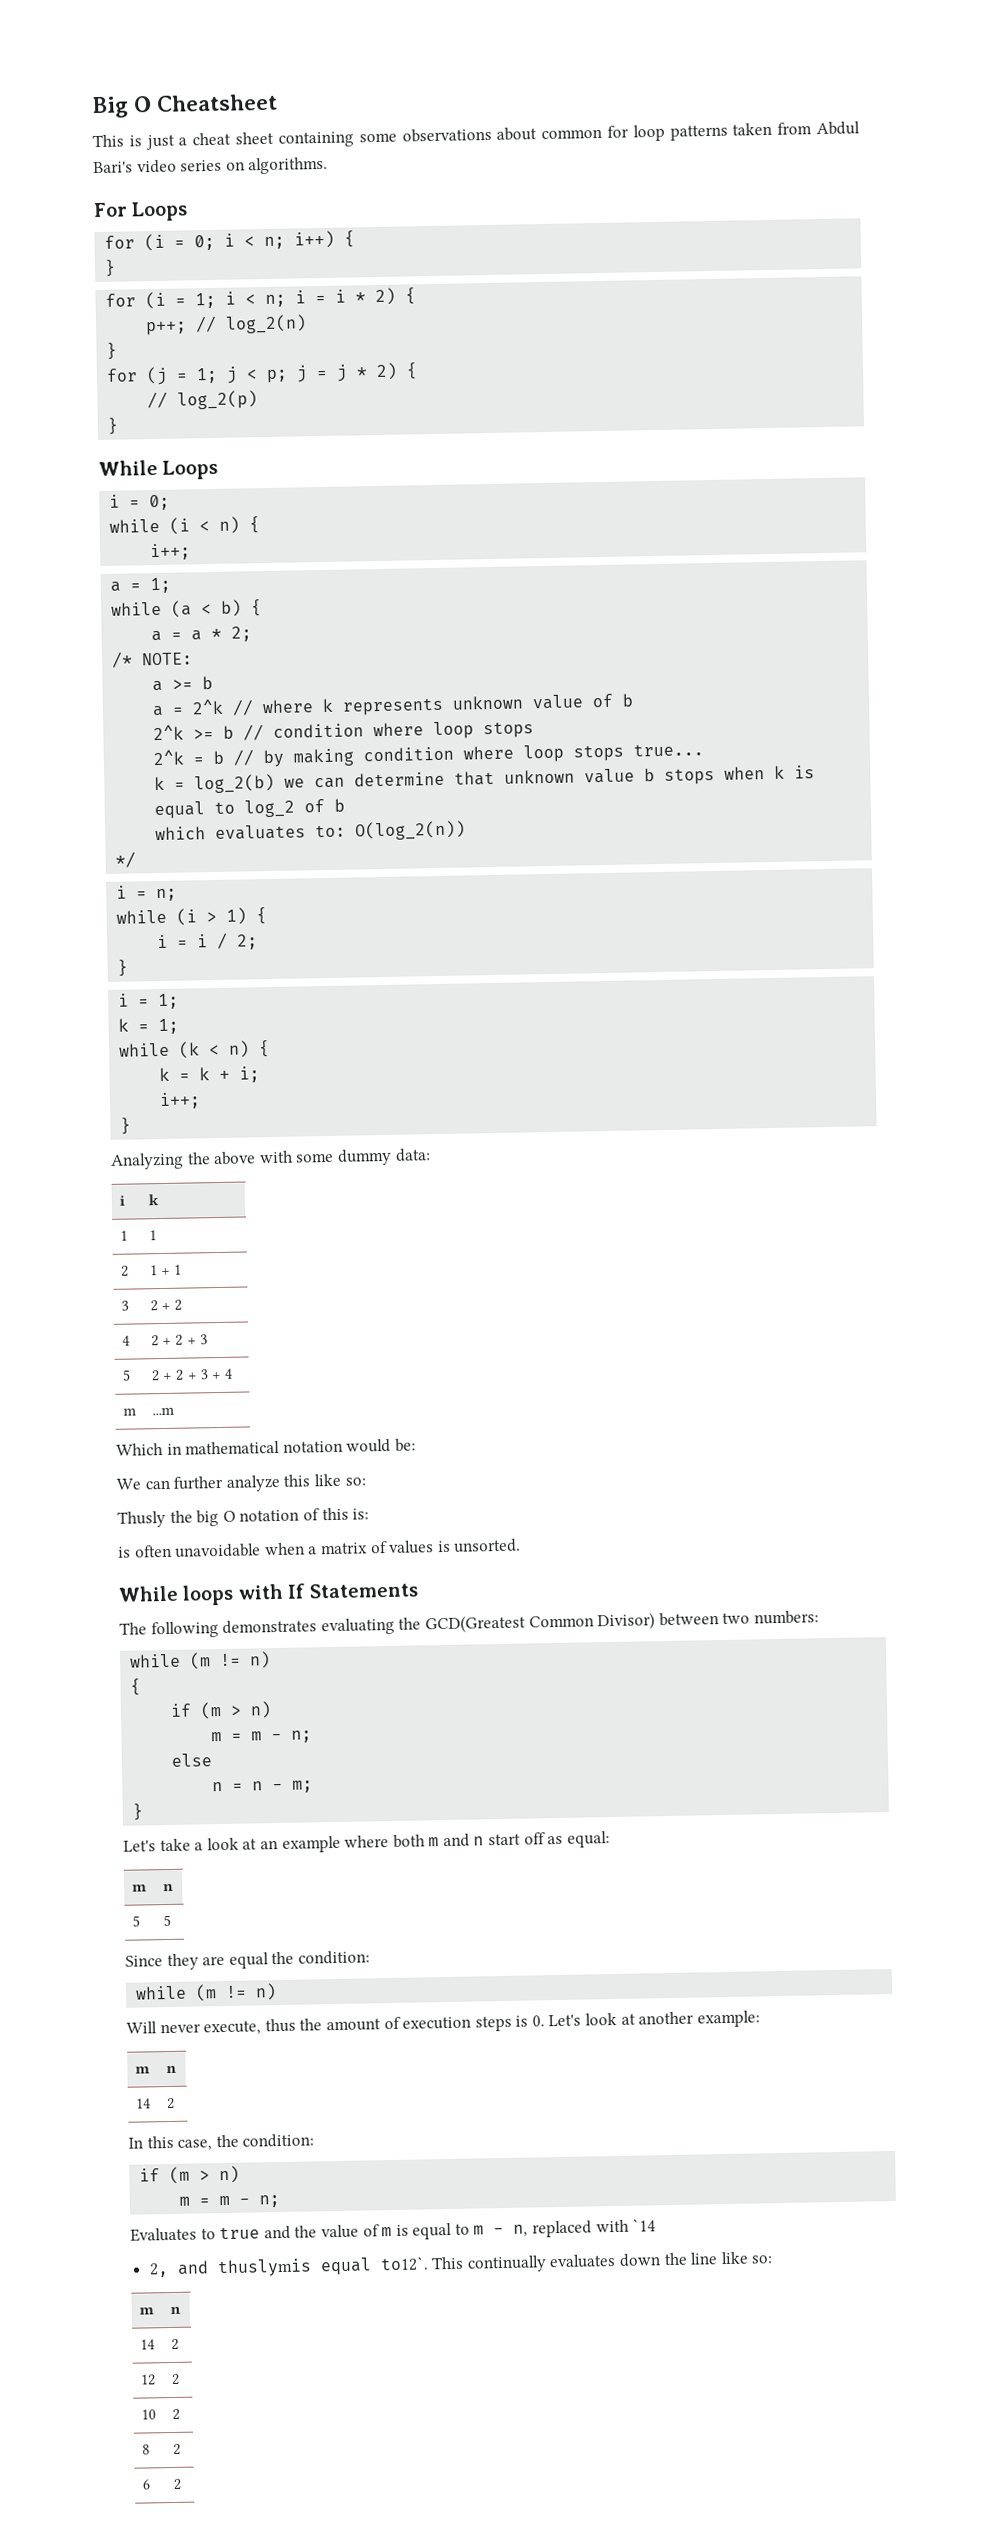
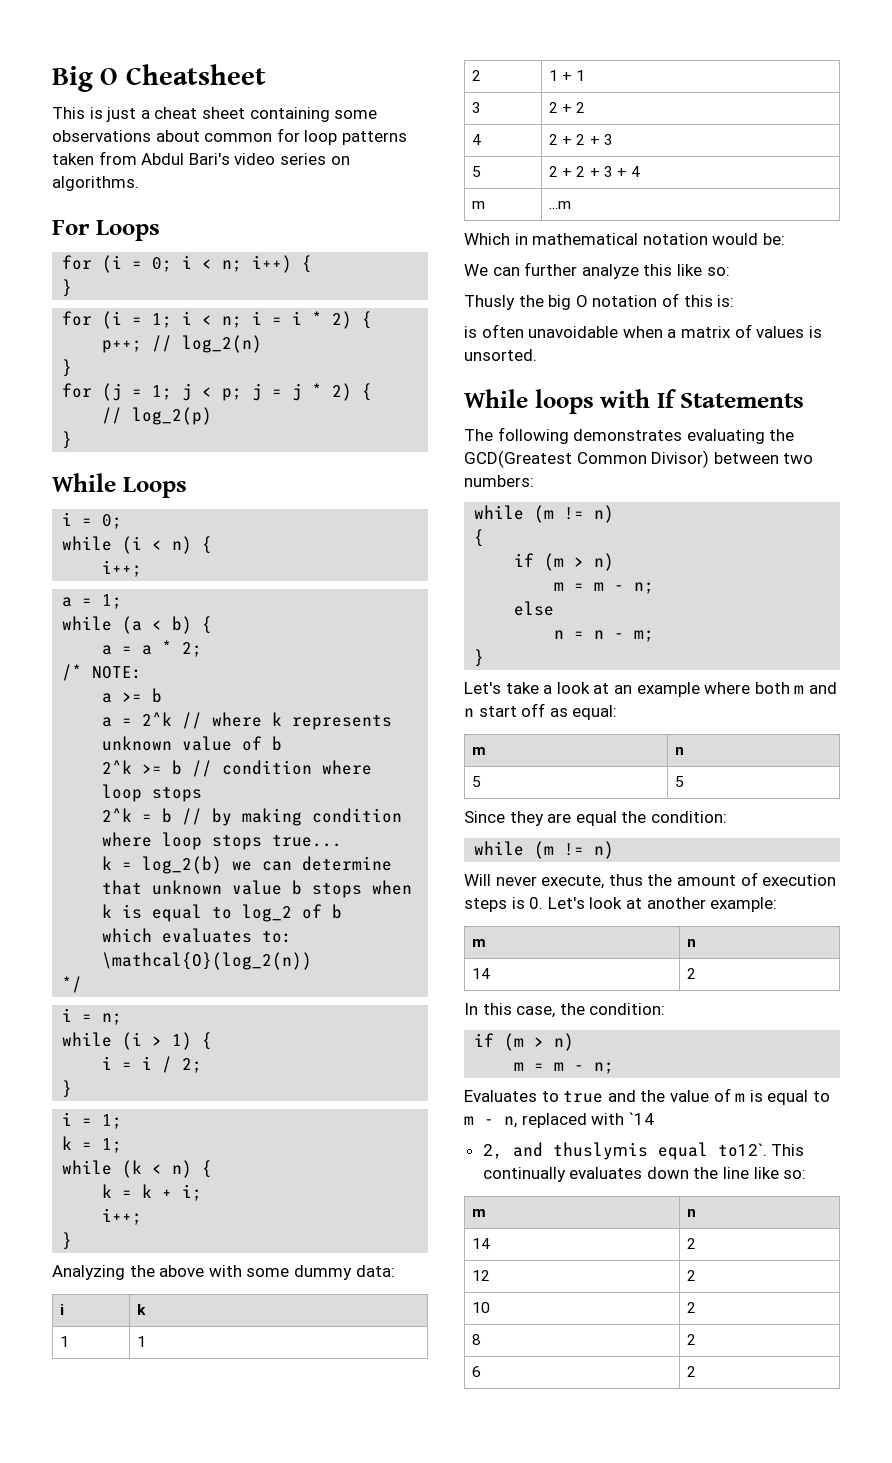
- which evaluates to: O(log_2(n))
+ which evaluates to: \mathcal{O}(log_2(n))

